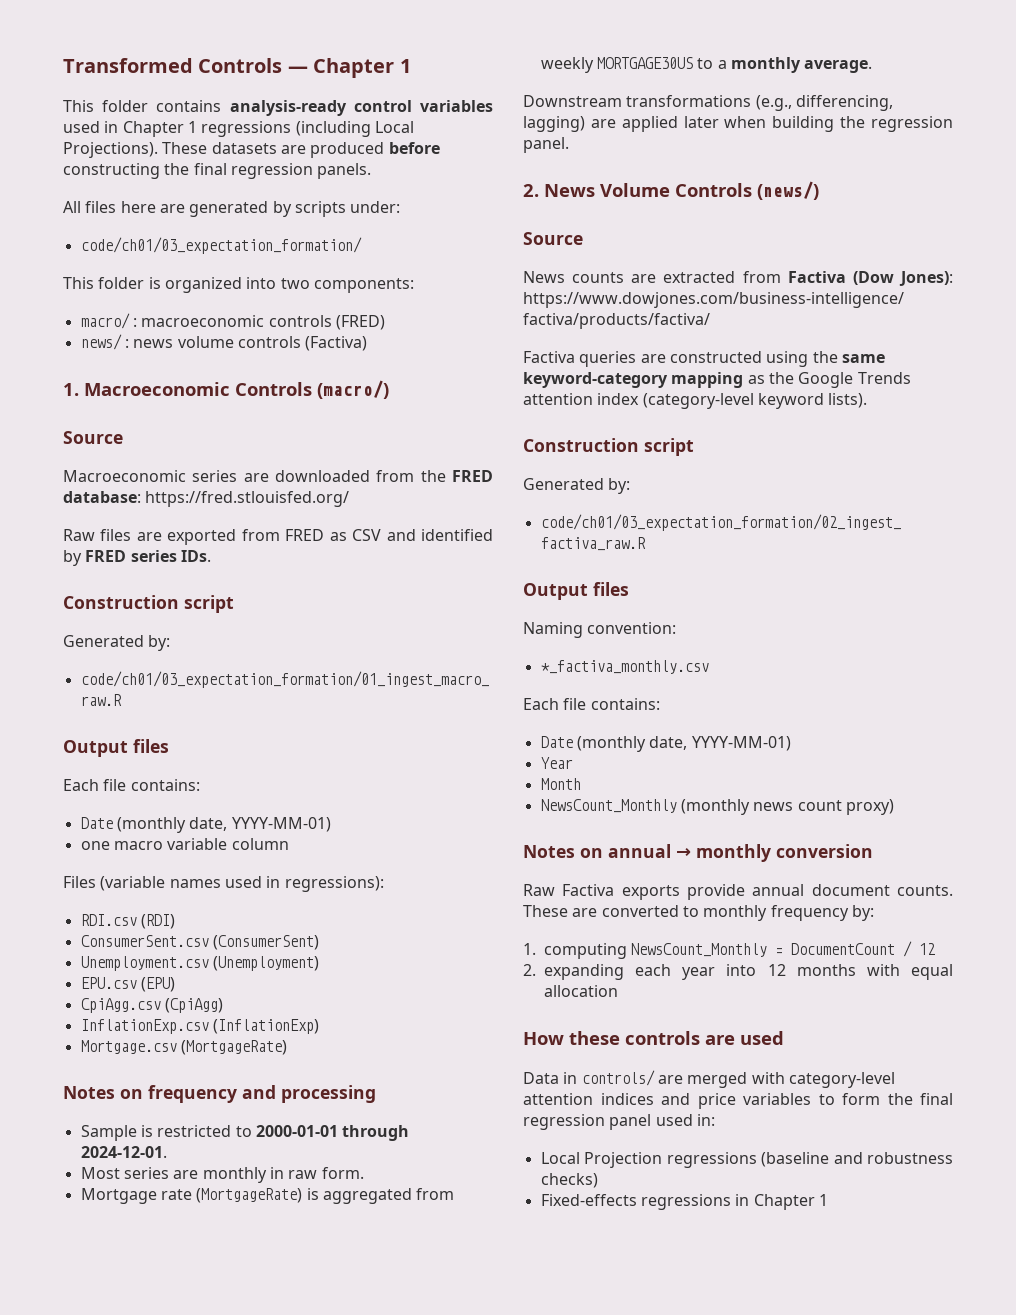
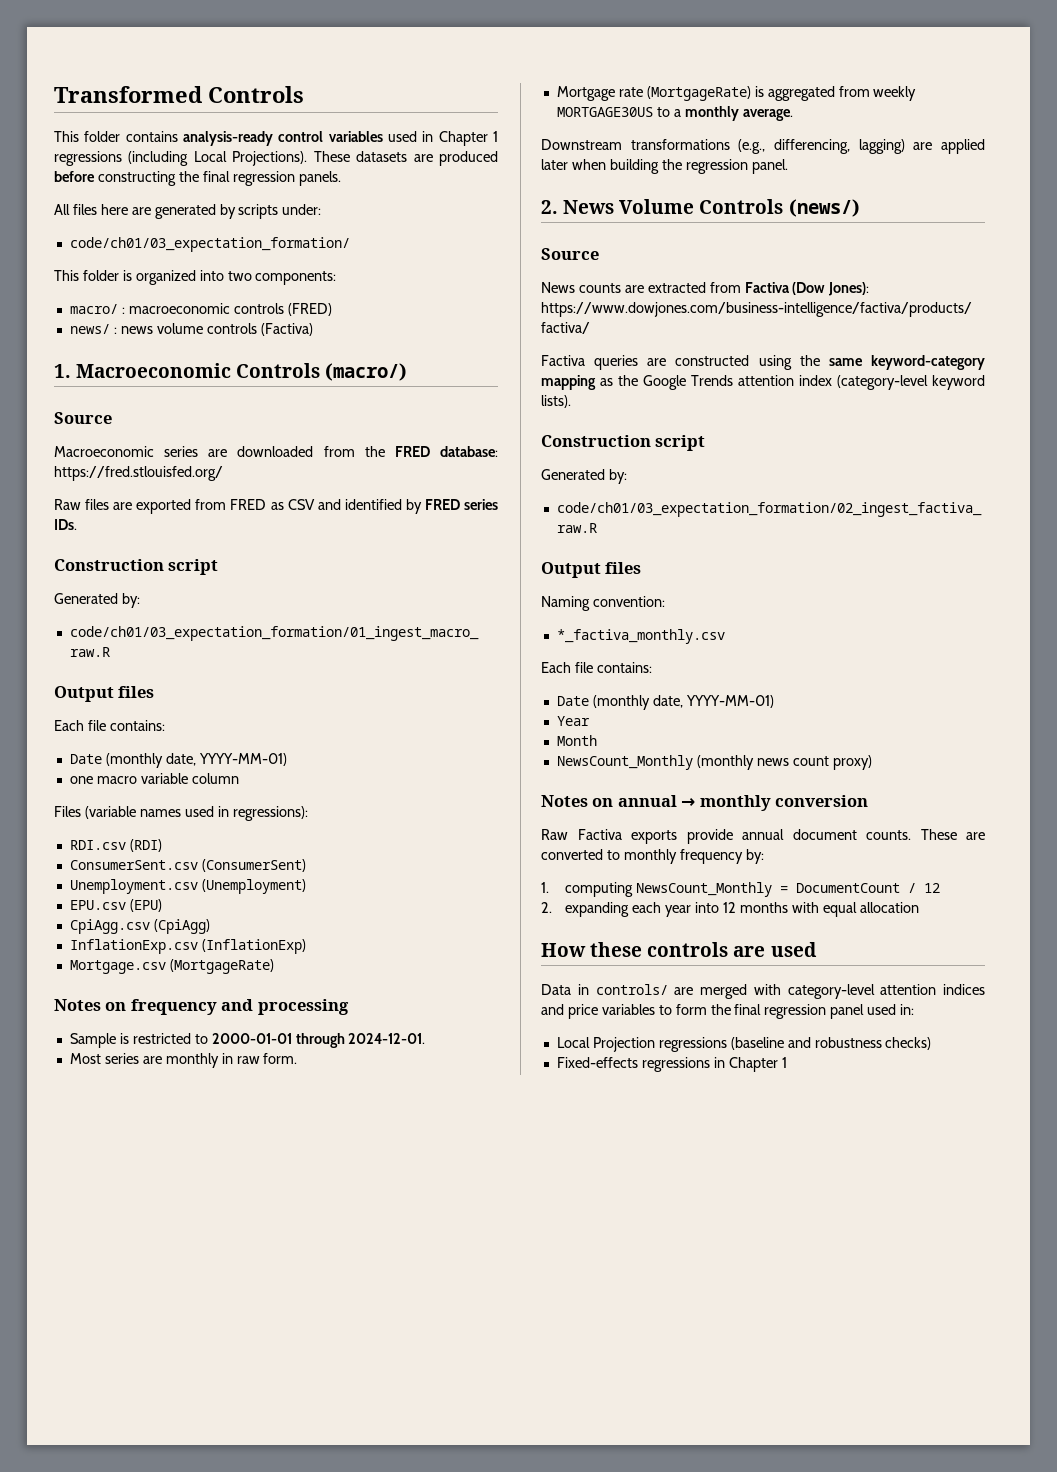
- Transformed Controls — Chapter 1
+ Transformed Controls

